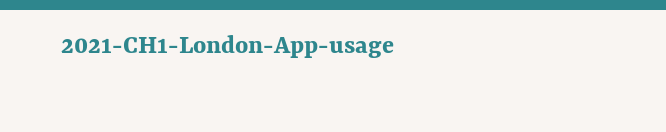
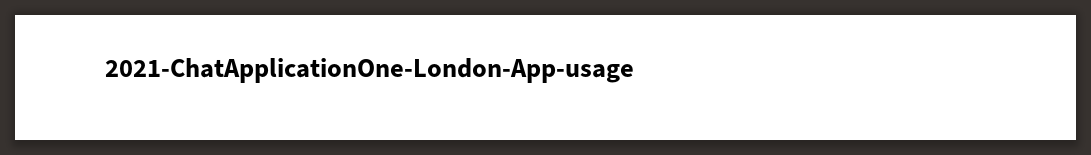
- 2021-CH1-London-App-usage
+ 2021-ChatApplicationOne-London-App-usage

